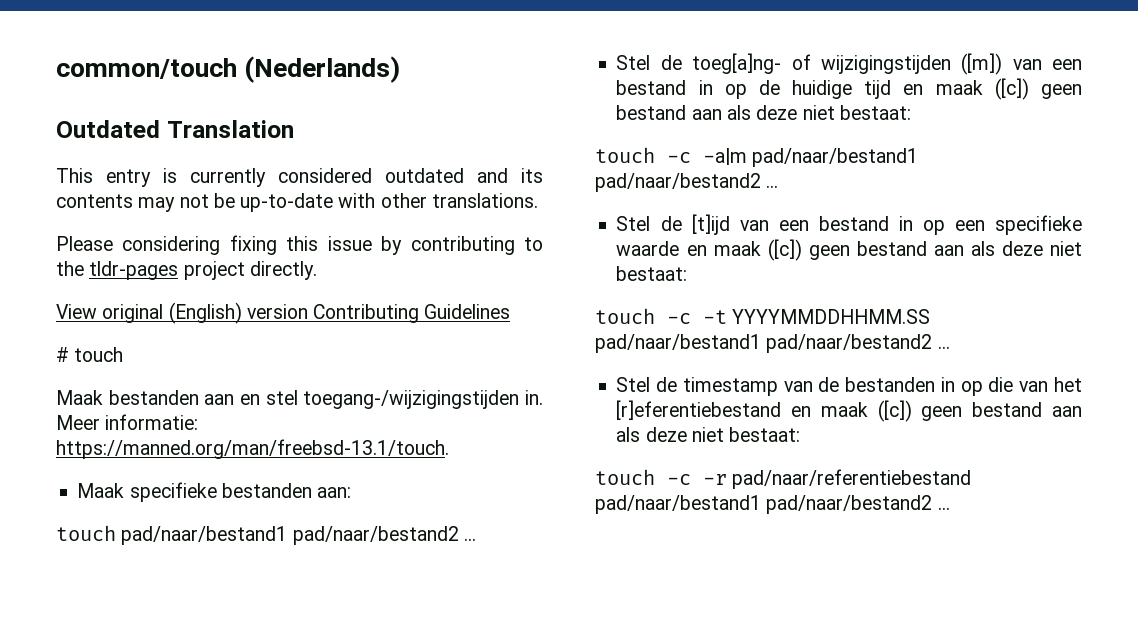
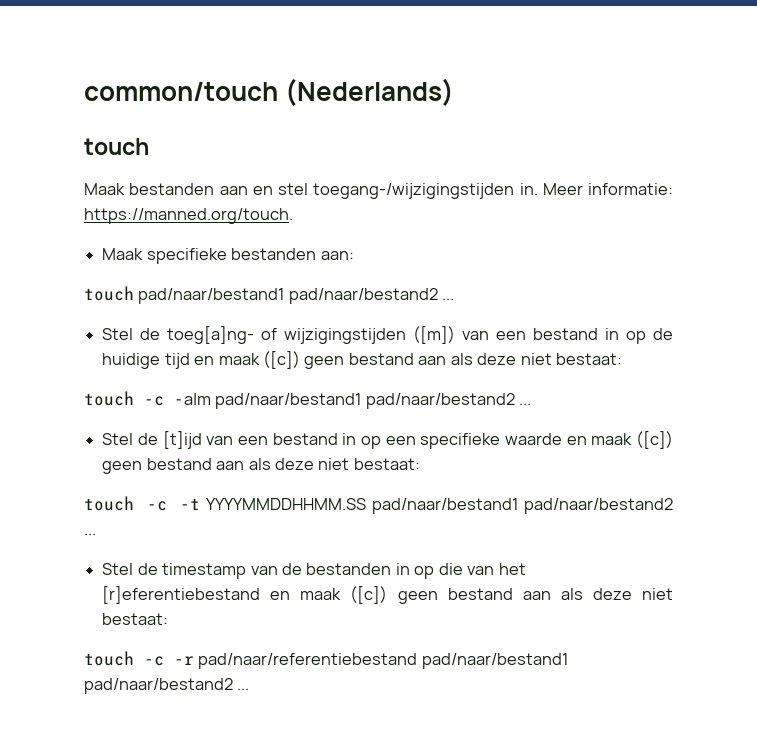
  common/touch (Nederlands)
- Outdated Translation
- This entry is currently considered outdated and its contents may not be up-to-date with other translations.
- Please considering fixing this issue by contributing to the tldr-pages project directly.
- View original (English) version Contributing Guidelines
- # touch
+ touch
- Meer informatie: https://manned.org/man/freebsd-13.1/touch.
+ Meer informatie: https://manned.org/touch.

